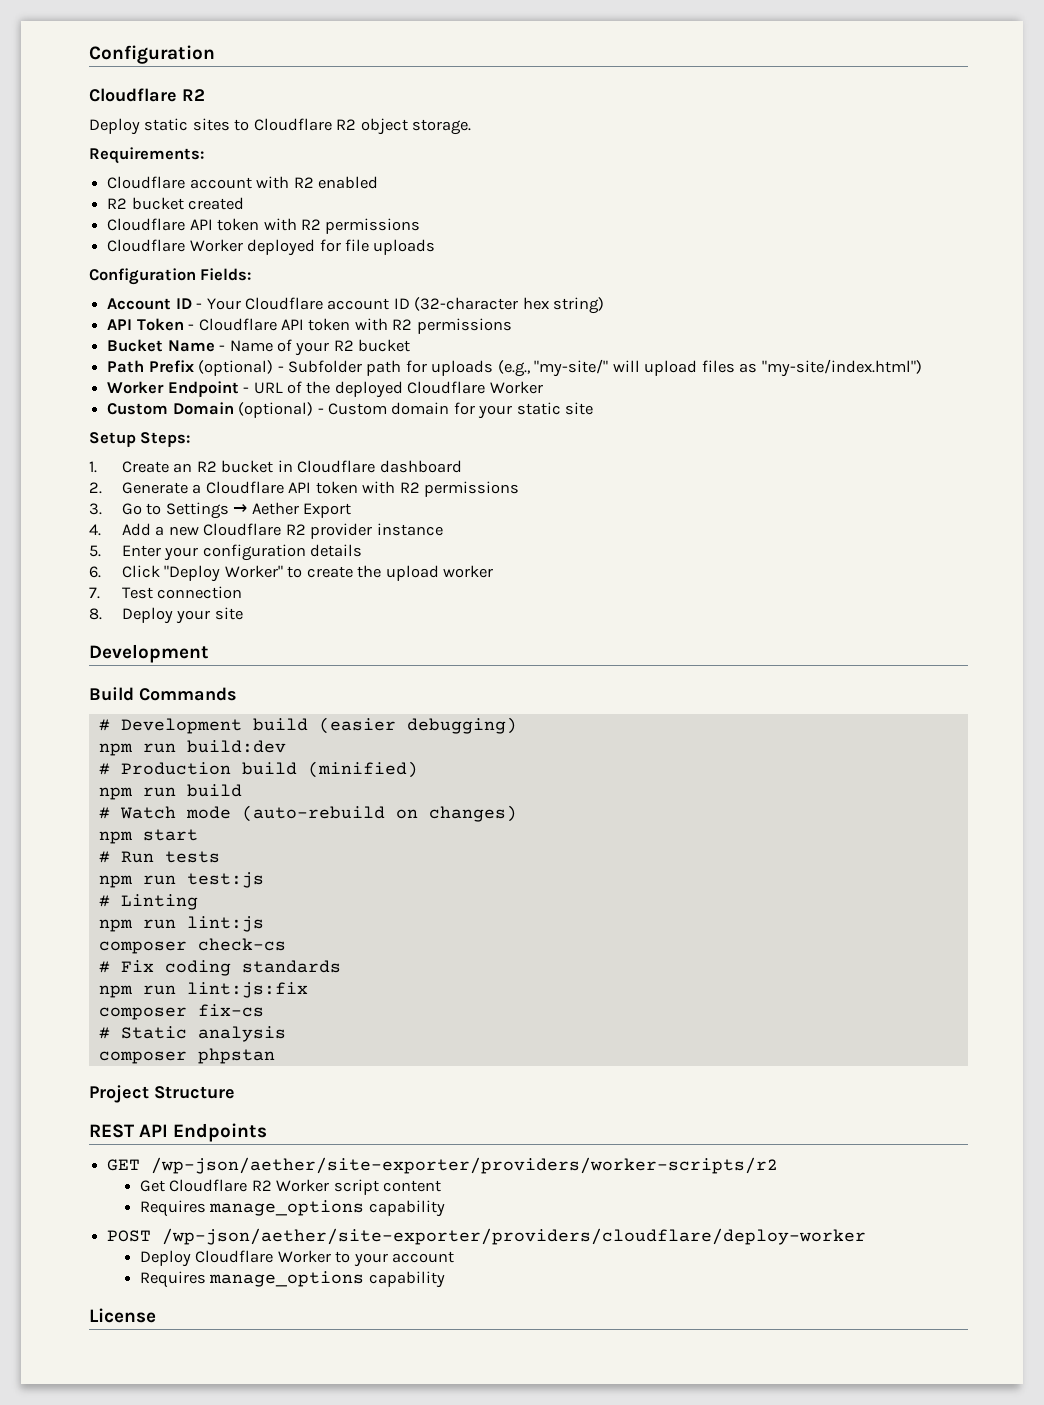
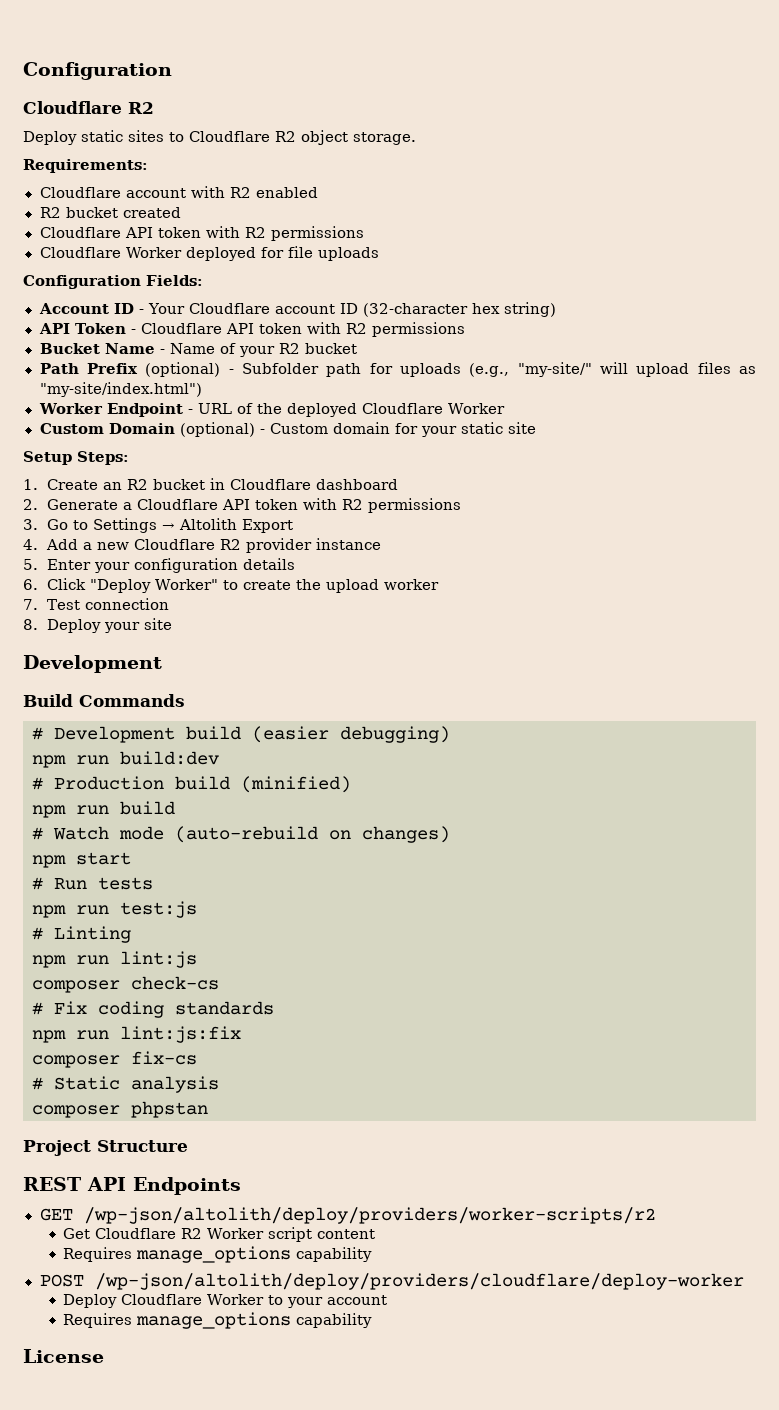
- 3. Go to Settings → Aether Export
+ 3. Go to Settings → Altolith Export
- GET /wp-json/aether/site-exporter/providers/worker-scripts/r2
+ GET /wp-json/altolith/deploy/providers/worker-scripts/r2
- POST /wp-json/aether/site-exporter/providers/cloudflare/deploy-worker
+ POST /wp-json/altolith/deploy/providers/cloudflare/deploy-worker

